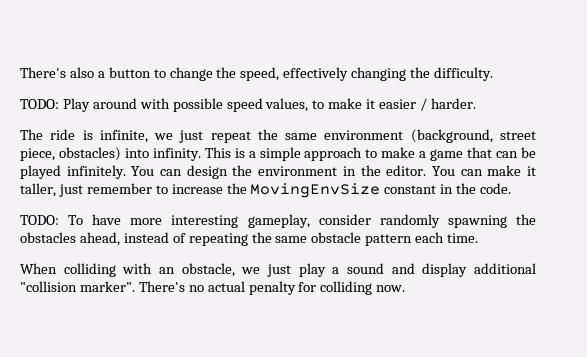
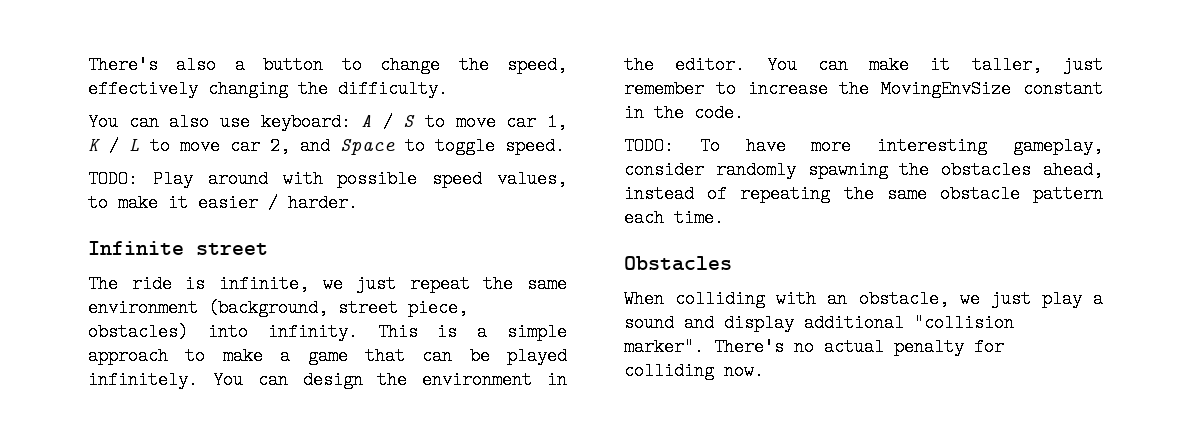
+ You can also use keyboard: A / S to move car 1, K / L to move car 2, and Space to toggle speed.
+ Infinite street
+ Obstacles

